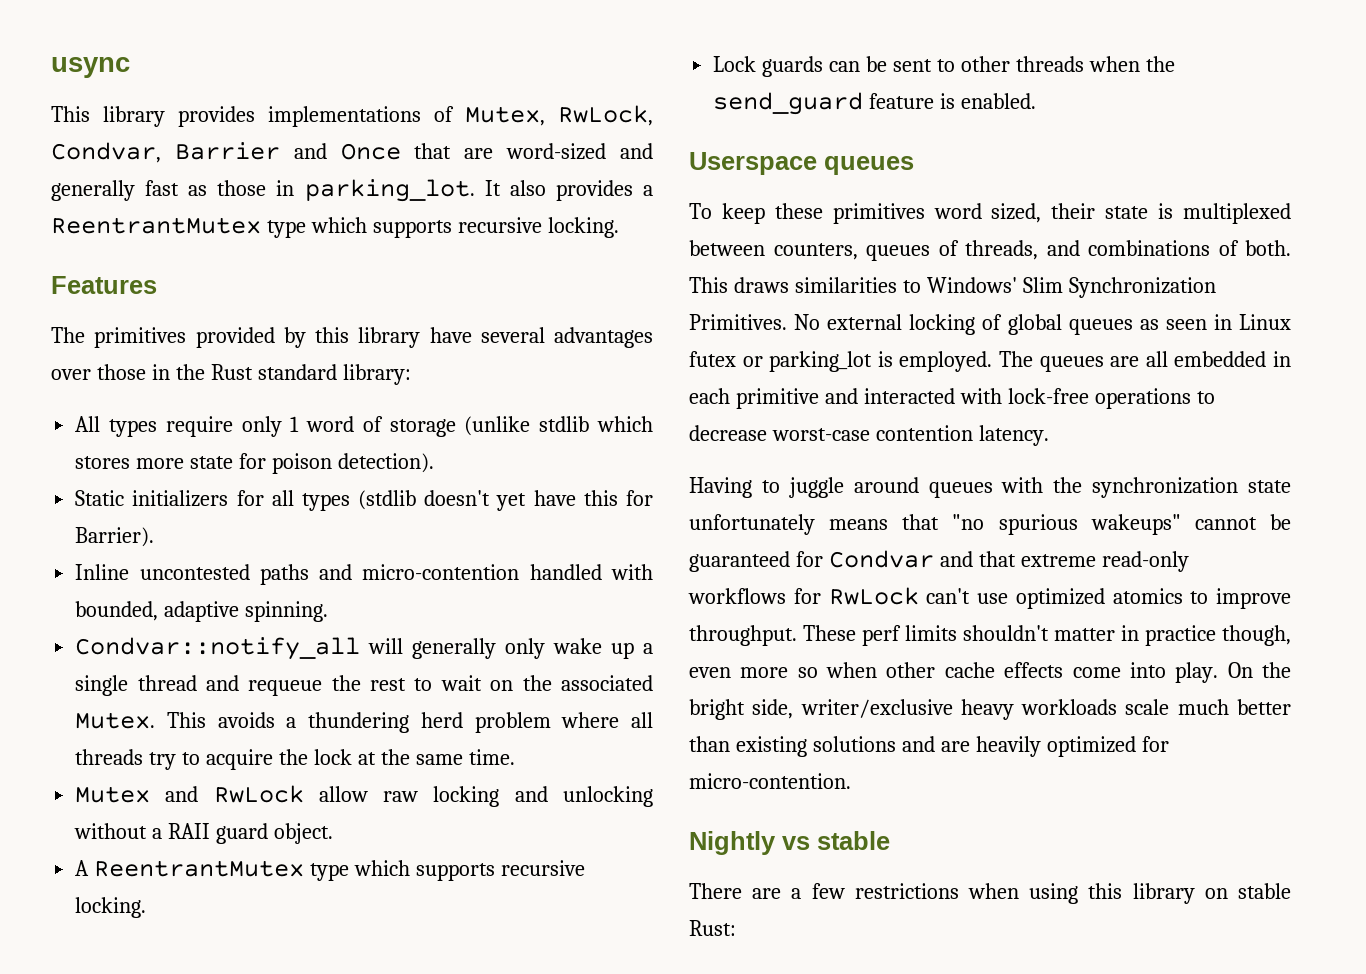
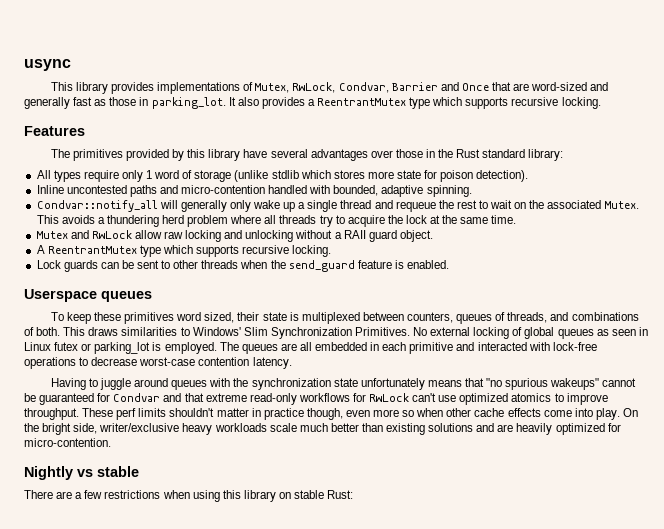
- Static initializers for all types (stdlib doesn't yet have this for Barrier).

